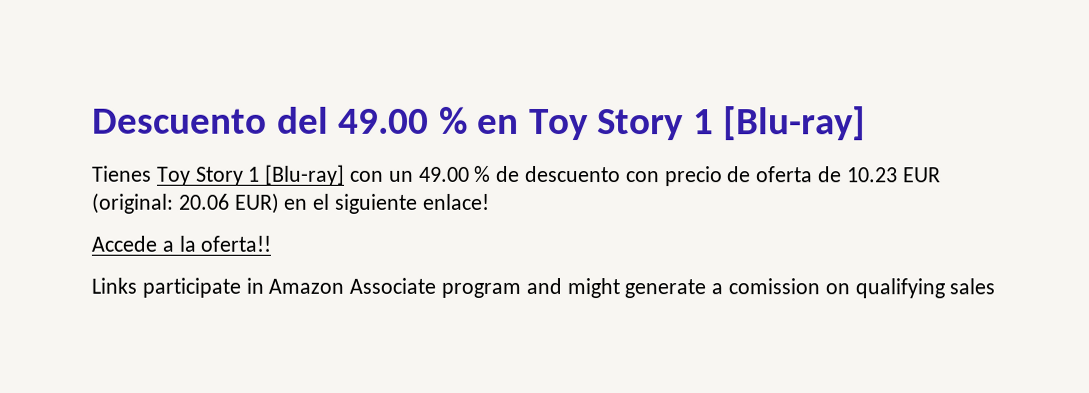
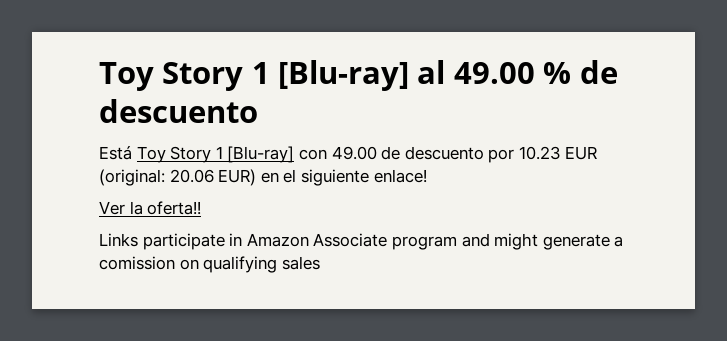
- Descuento del 49.00 % en Toy Story 1 [Blu-ray]
- Tienes Toy Story 1 [Blu-ray] con un 49.00 % de descuento con precio de oferta de 10.23 EUR (original: 20.06 EUR) en el siguiente enlace!
+ Toy Story 1 [Blu-ray] al 49.00 % de descuento
+ Está Toy Story 1 [Blu-ray] con 49.00 de descuento por 10.23 EUR (original: 20.06 EUR) en el siguiente enlace!
- Accede a la oferta!!
+ Ver la oferta!!

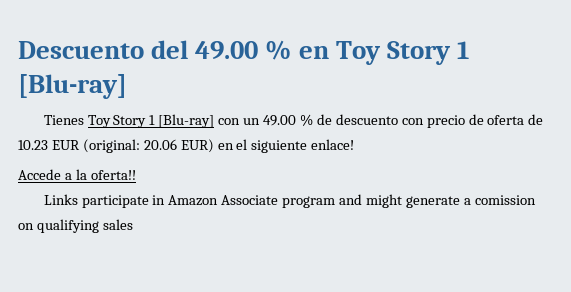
- Toy Story 1 [Blu-ray] al 49.00 % de descuento
- Está Toy Story 1 [Blu-ray] con 49.00 de descuento por 10.23 EUR (original: 20.06 EUR) en el siguiente enlace!
+ Descuento del 49.00 % en Toy Story 1 [Blu-ray]
+ Tienes Toy Story 1 [Blu-ray] con un 49.00 % de descuento con precio de oferta de 10.23 EUR (original: 20.06 EUR) en el siguiente enlace!
- Ver la oferta!!
+ Accede a la oferta!!

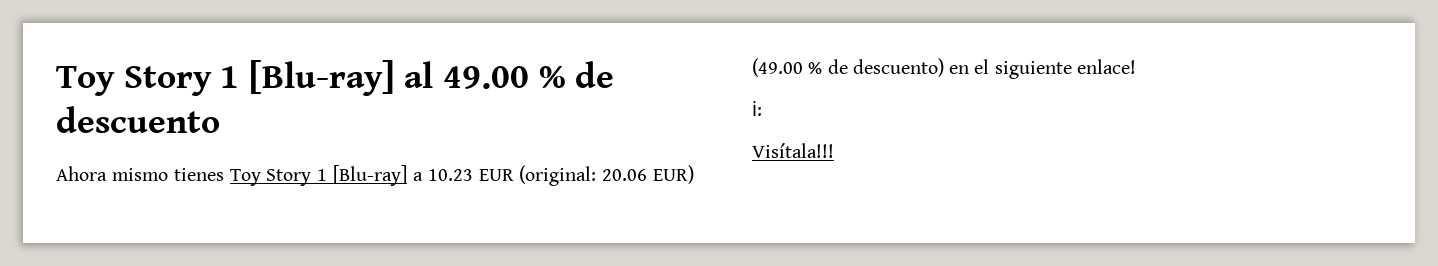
- Descuento del 49.00 % en Toy Story 1 [Blu-ray]
- Tienes Toy Story 1 [Blu-ray] con un 49.00 % de descuento con precio de oferta de 10.23 EUR (original: 20.06 EUR) en el siguiente enlace!
+ Toy Story 1 [Blu-ray] al 49.00 % de descuento
+ Ahora mismo tienes Toy Story 1 [Blu-ray] a 10.23 EUR (original: 20.06 EUR) (49.00 % de descuento) en el siguiente enlace!
- Accede a la oferta!!
- Links participate in Amazon Associate program and might generate a comission on qualifying sales
+ ℹ:
+ Visítala!!!

